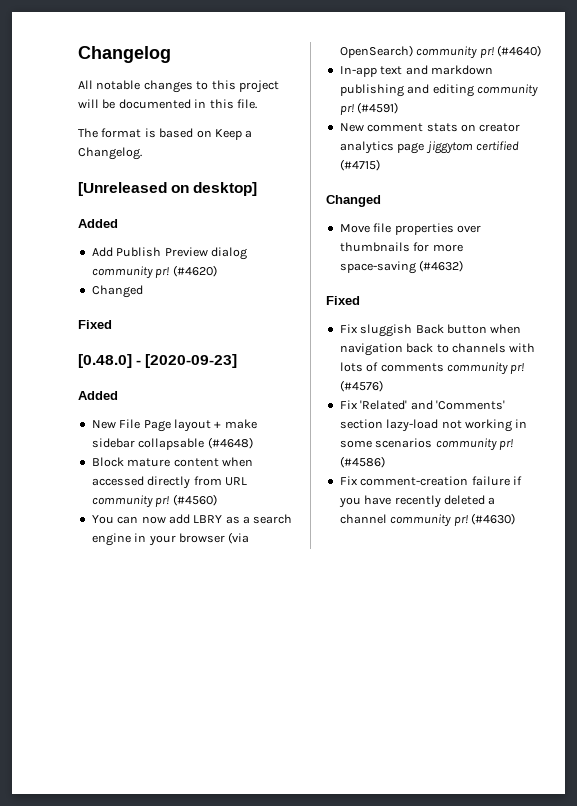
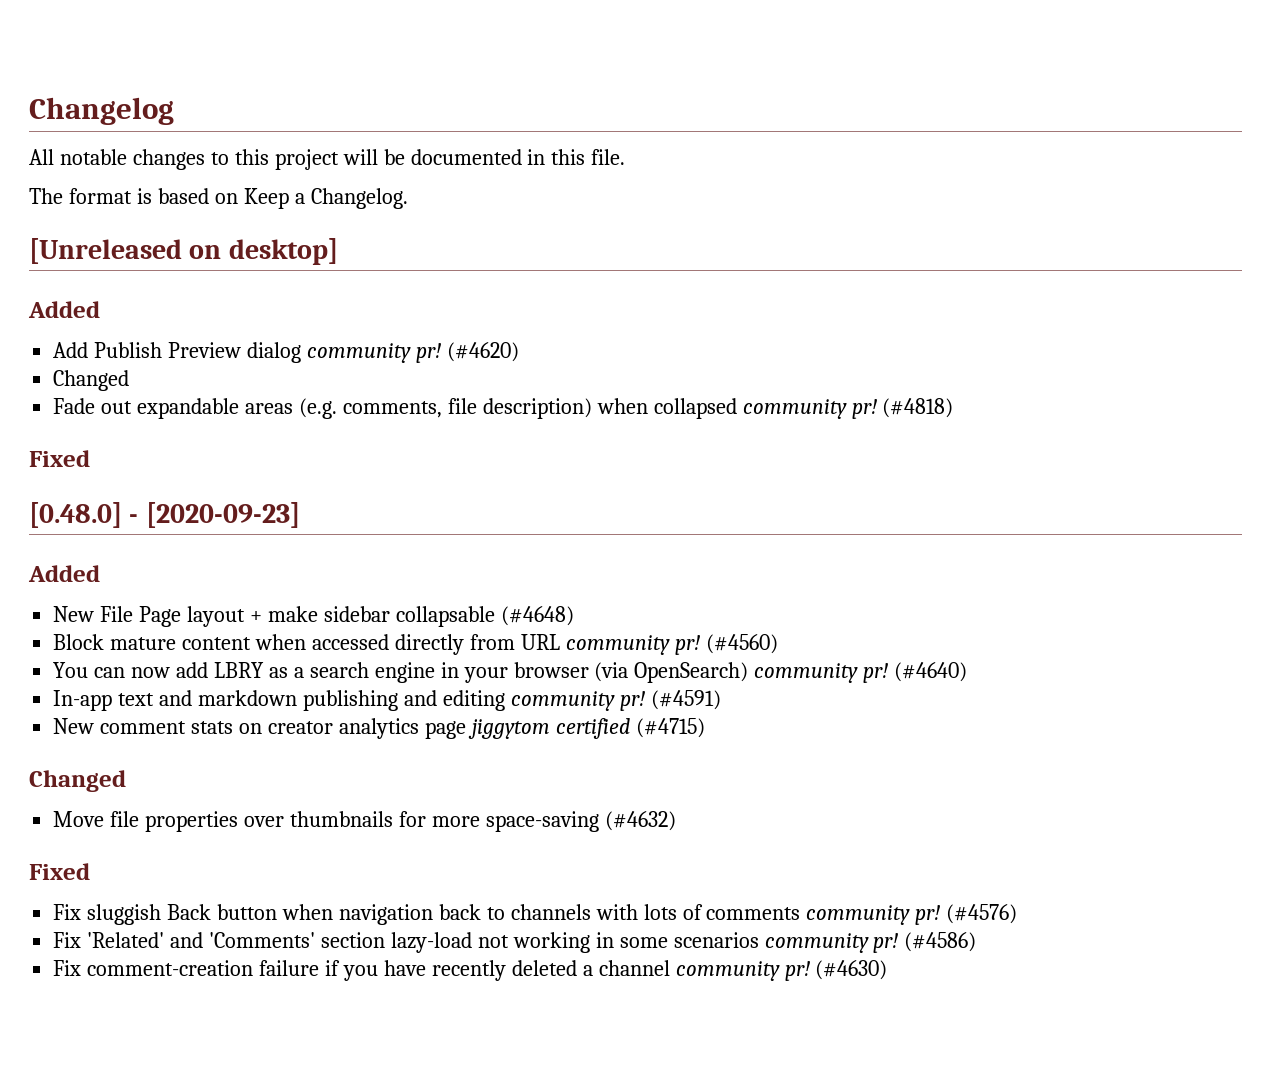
+ Fade out expandable areas (e.g. comments, file description) when collapsed community pr! (#4818)

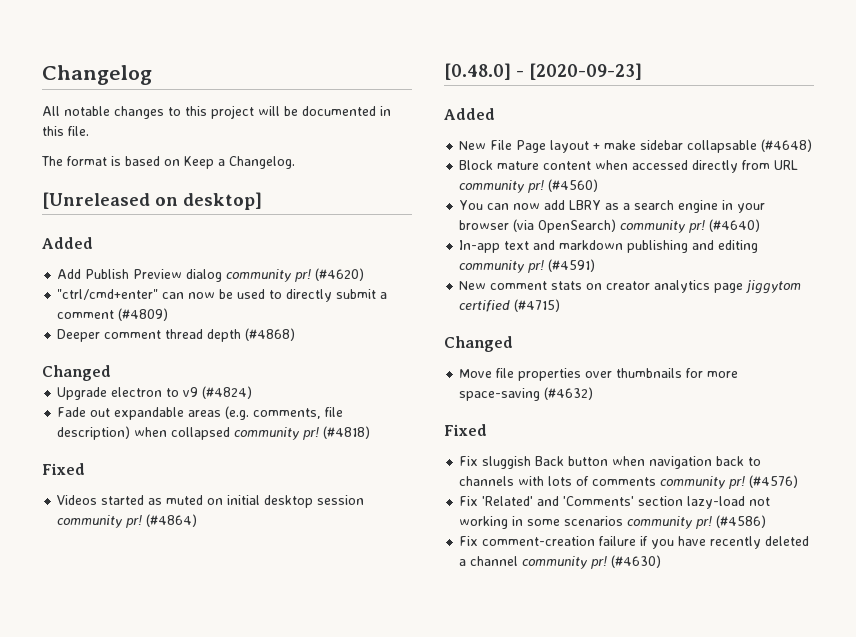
  (#4620)
+ "ctrl/cmd+enter" can now be used to directly submit a comment (#4809)
+ Deeper comment thread depth (#4868)
  Changed
+ Upgrade electron to v9 (#4824)
+ Videos started as muted on initial desktop session community pr! (#4864)

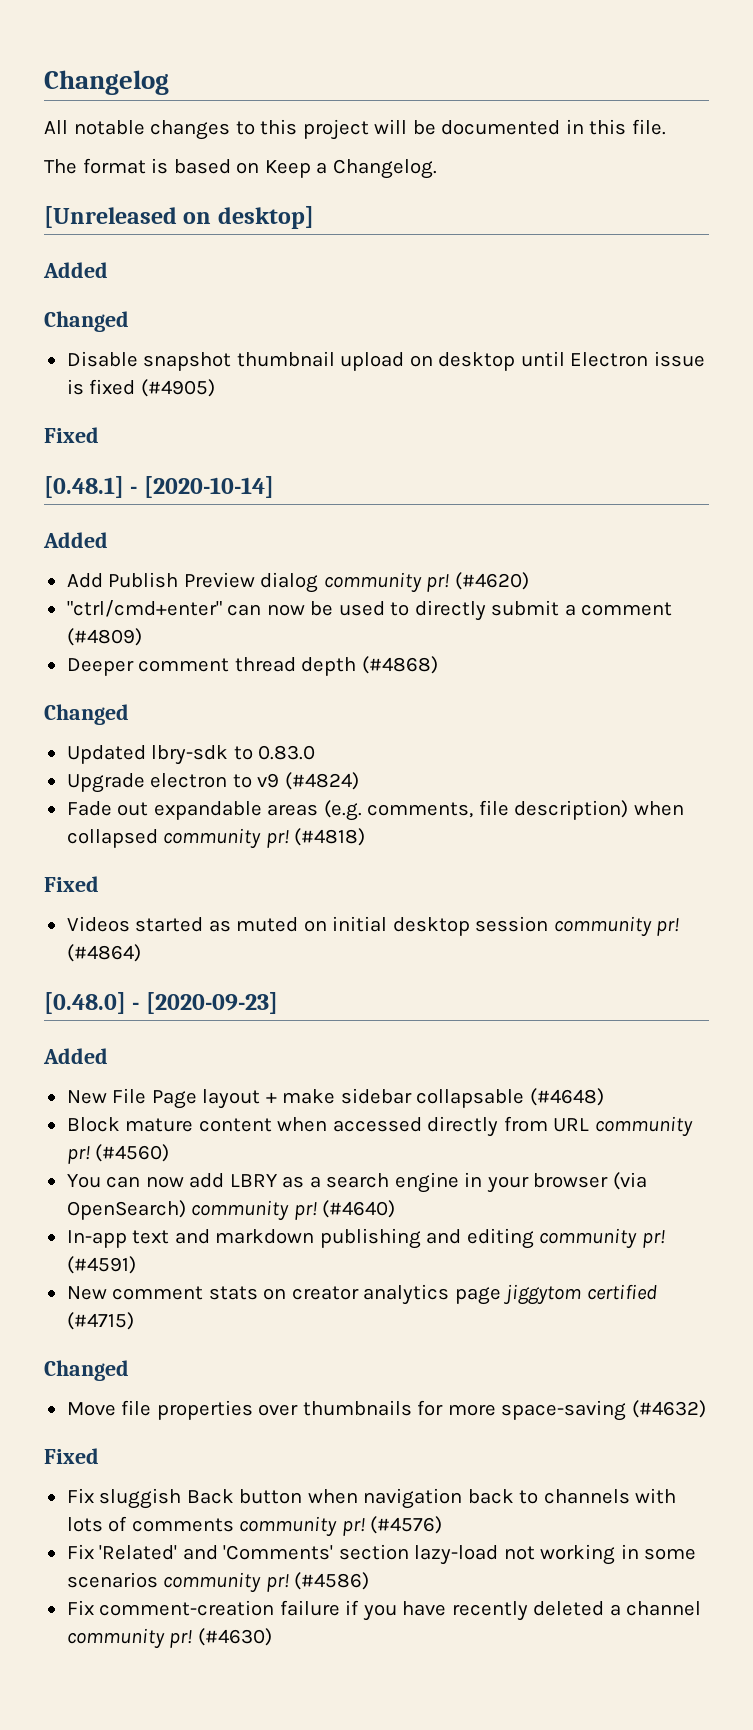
  [Unreleased on desktop]
+ Added
+ Changed
+ Disable snapshot thumbnail upload on desktop until Electron issue is fixed (#4905)
+ Fixed
+ [0.48.1] - [2020-10-14]
+ Updated lbry-sdk to 0.83.0

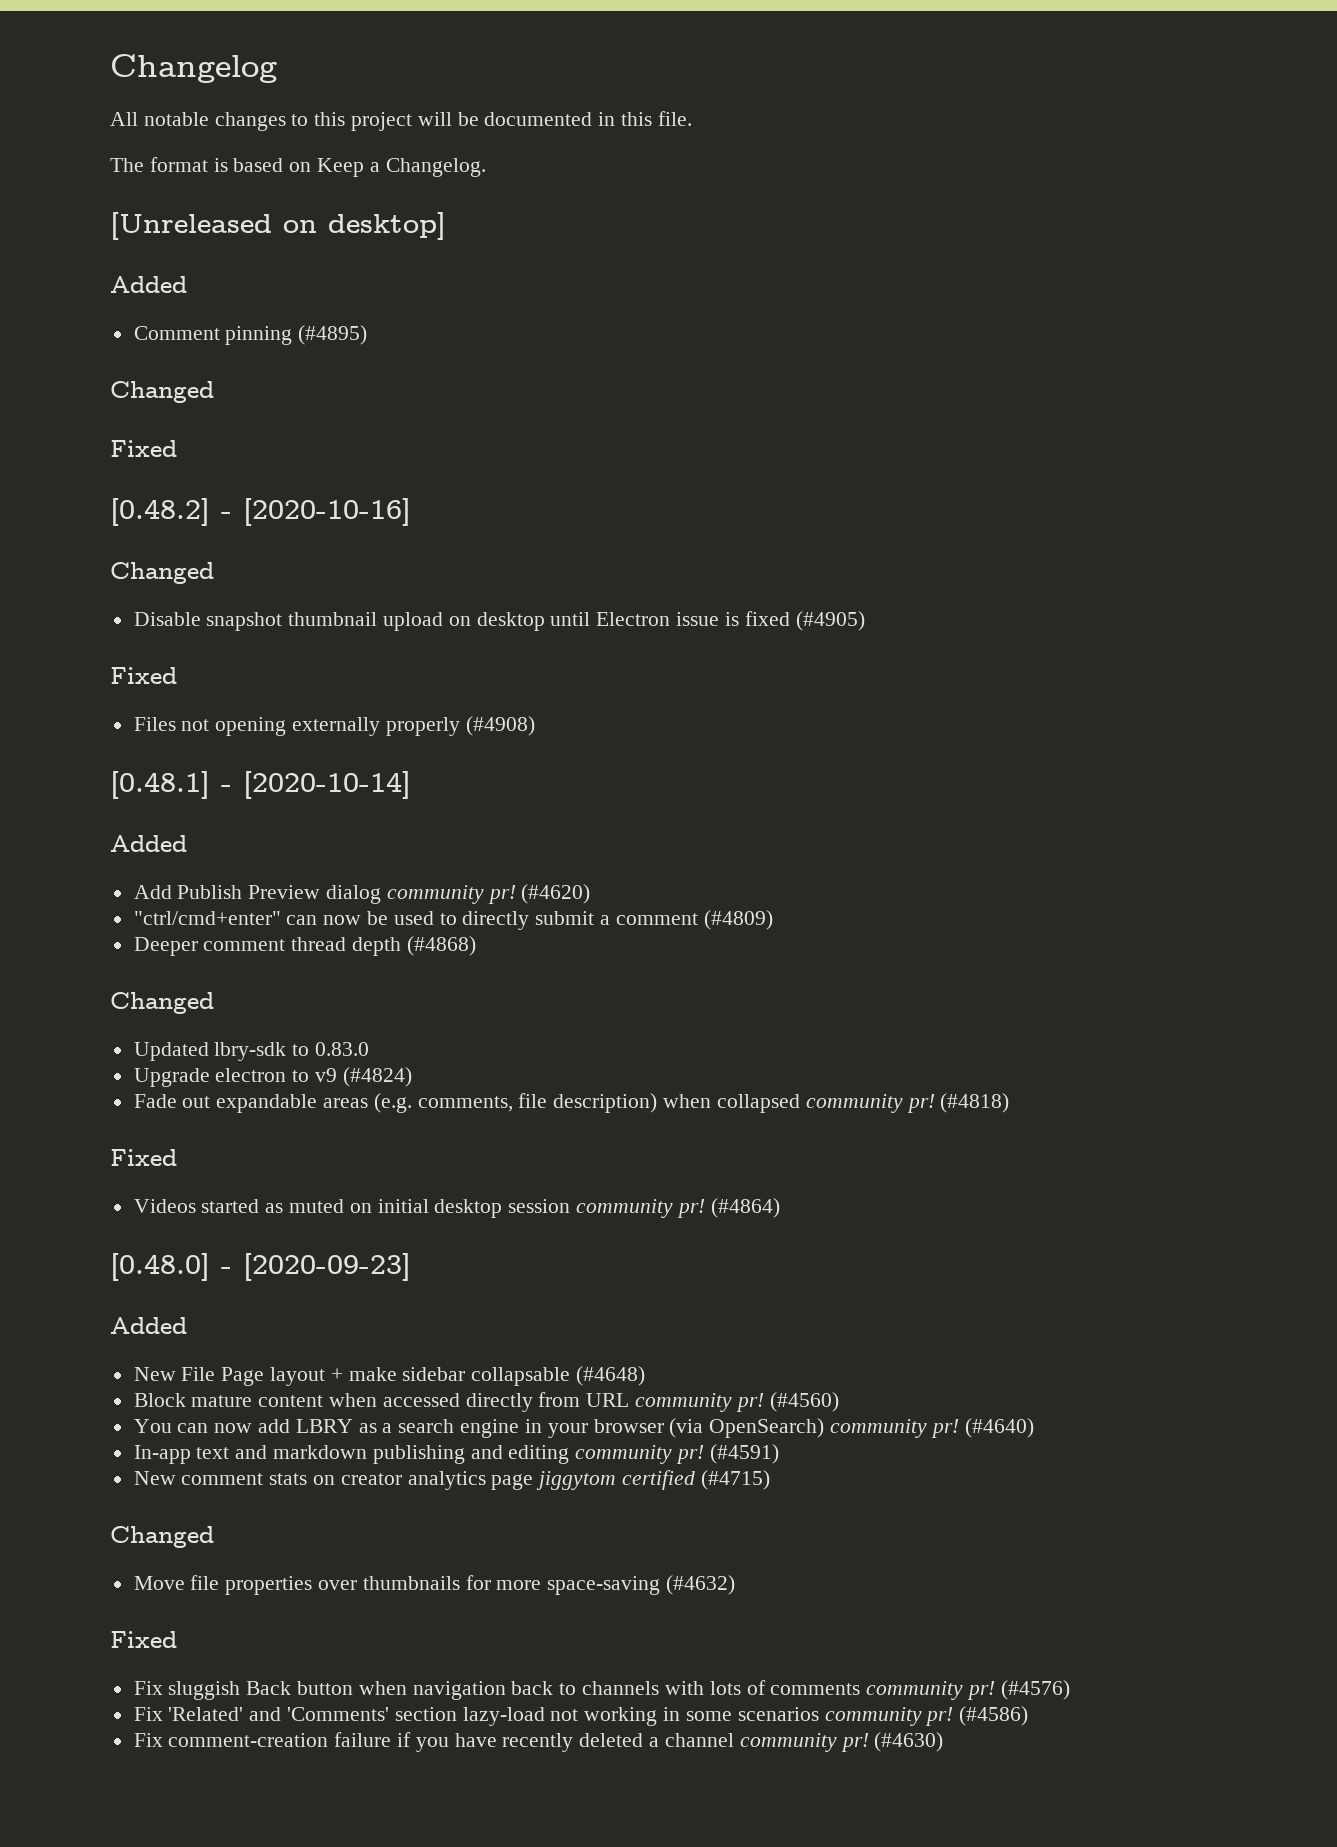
+ Comment pinning (#4895)
+ Changed
+ Fixed
+ [0.48.2] - [2020-10-16]
+ Files not opening externally properly (#4908)

